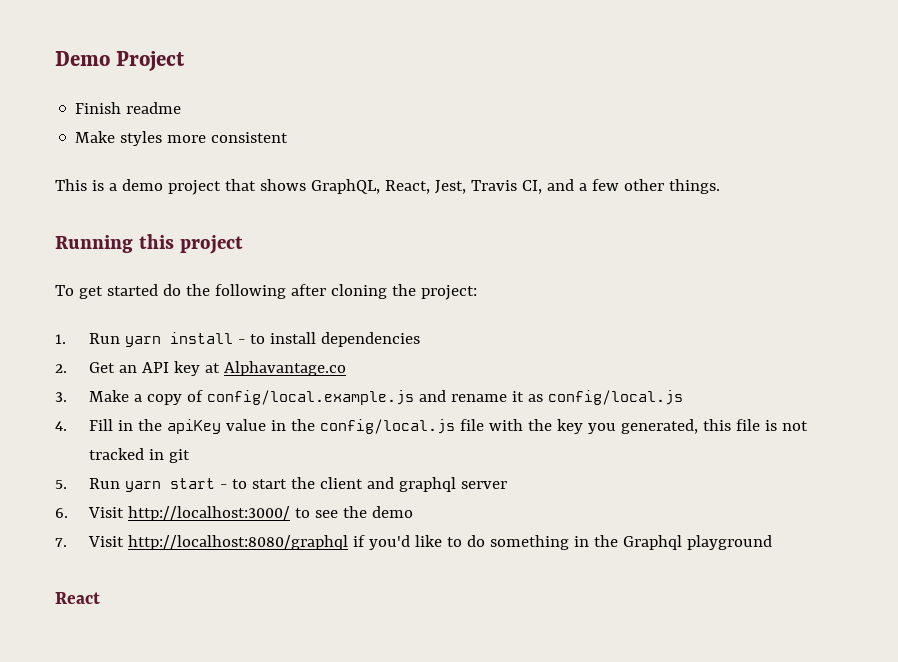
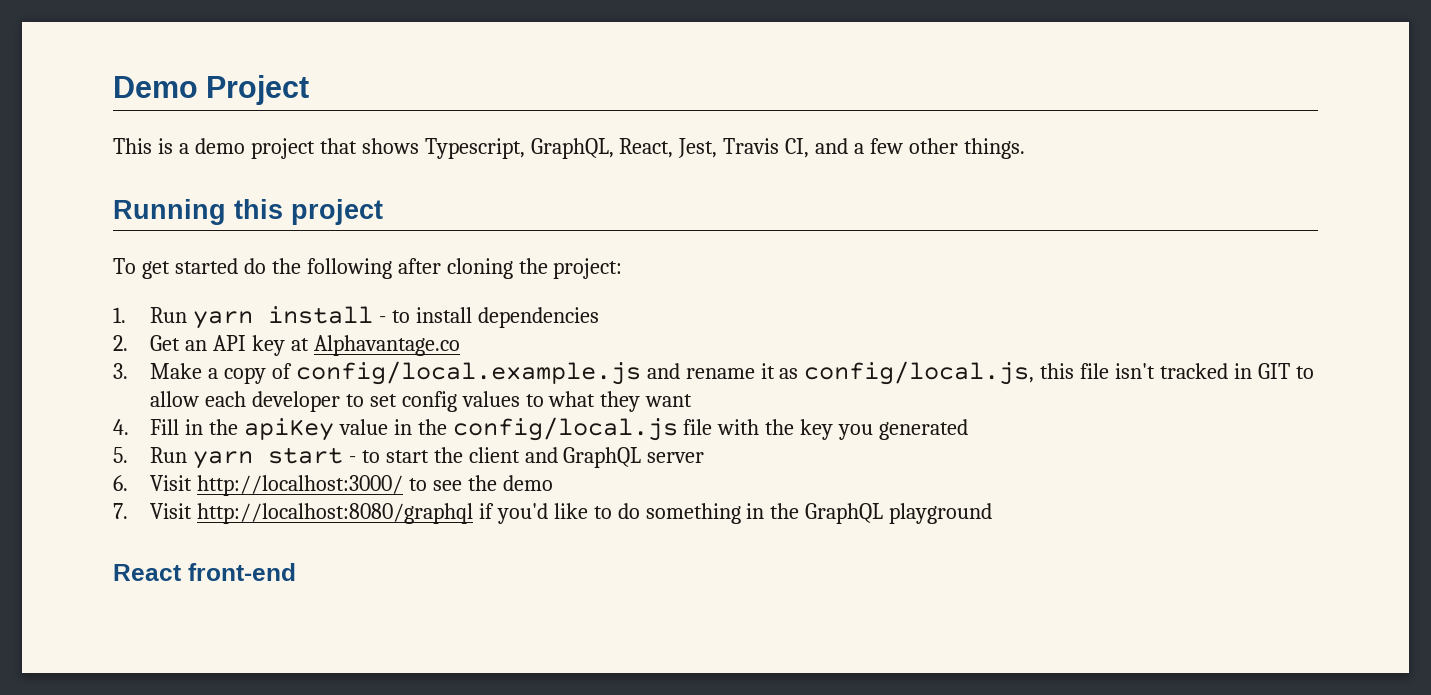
- Finish readme
- Make styles more consistent
- This is a demo project that shows GraphQL, React, Jest, Travis CI, and a few other things.
+ This is a demo project that shows Typescript, GraphQL, React, Jest, Travis CI, and a few other things.
- 3. Make a copy of config/local.example.js and rename it as config/local.js
+ 3. Make a copy of config/local.example.js and rename it as config/local.js, this file isn't tracked in GIT to allow each developer to set config values to what they want
- 4. Fill in the apiKey value in the config/local.js file with the key you generated, this file is not tracked in git
+ 4. Fill in the apiKey value in the config/local.js file with the key you generated
- 5. Run yarn start - to start the client and graphql server
+ 5. Run yarn start - to start the client and GraphQL server
- 7. Visit http://localhost:8080/graphql if you'd like to do something in the Graphql playground
+ 7. Visit http://localhost:8080/graphql if you'd like to do something in the GraphQL playground
- React
+ React front-end

